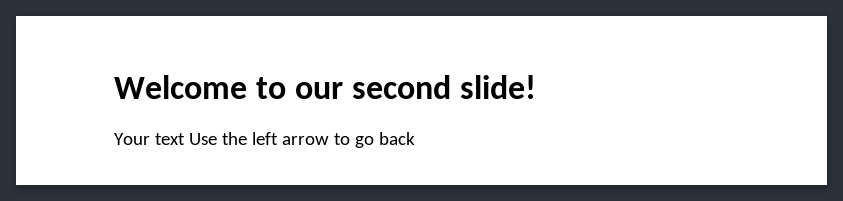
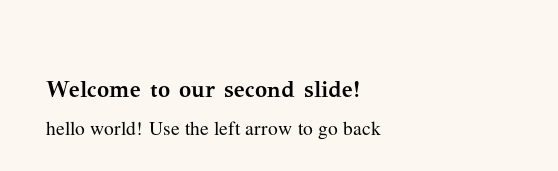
- Your text Use the left arrow to go back
+ hello world! Use the left arrow to go back

